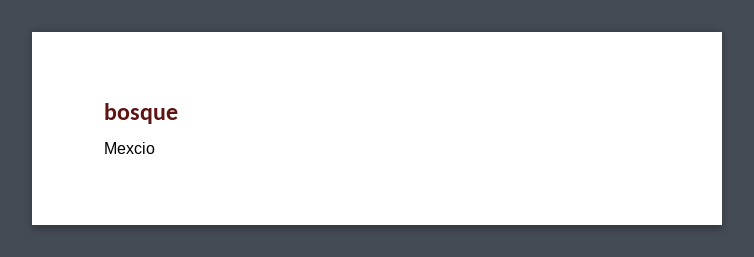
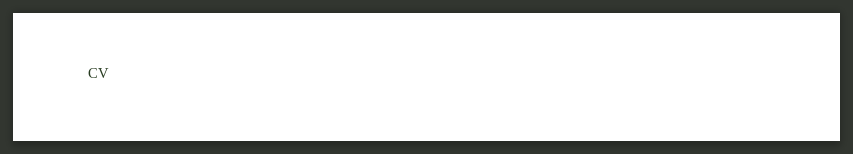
- bosque
- Mexcio
+ CV

